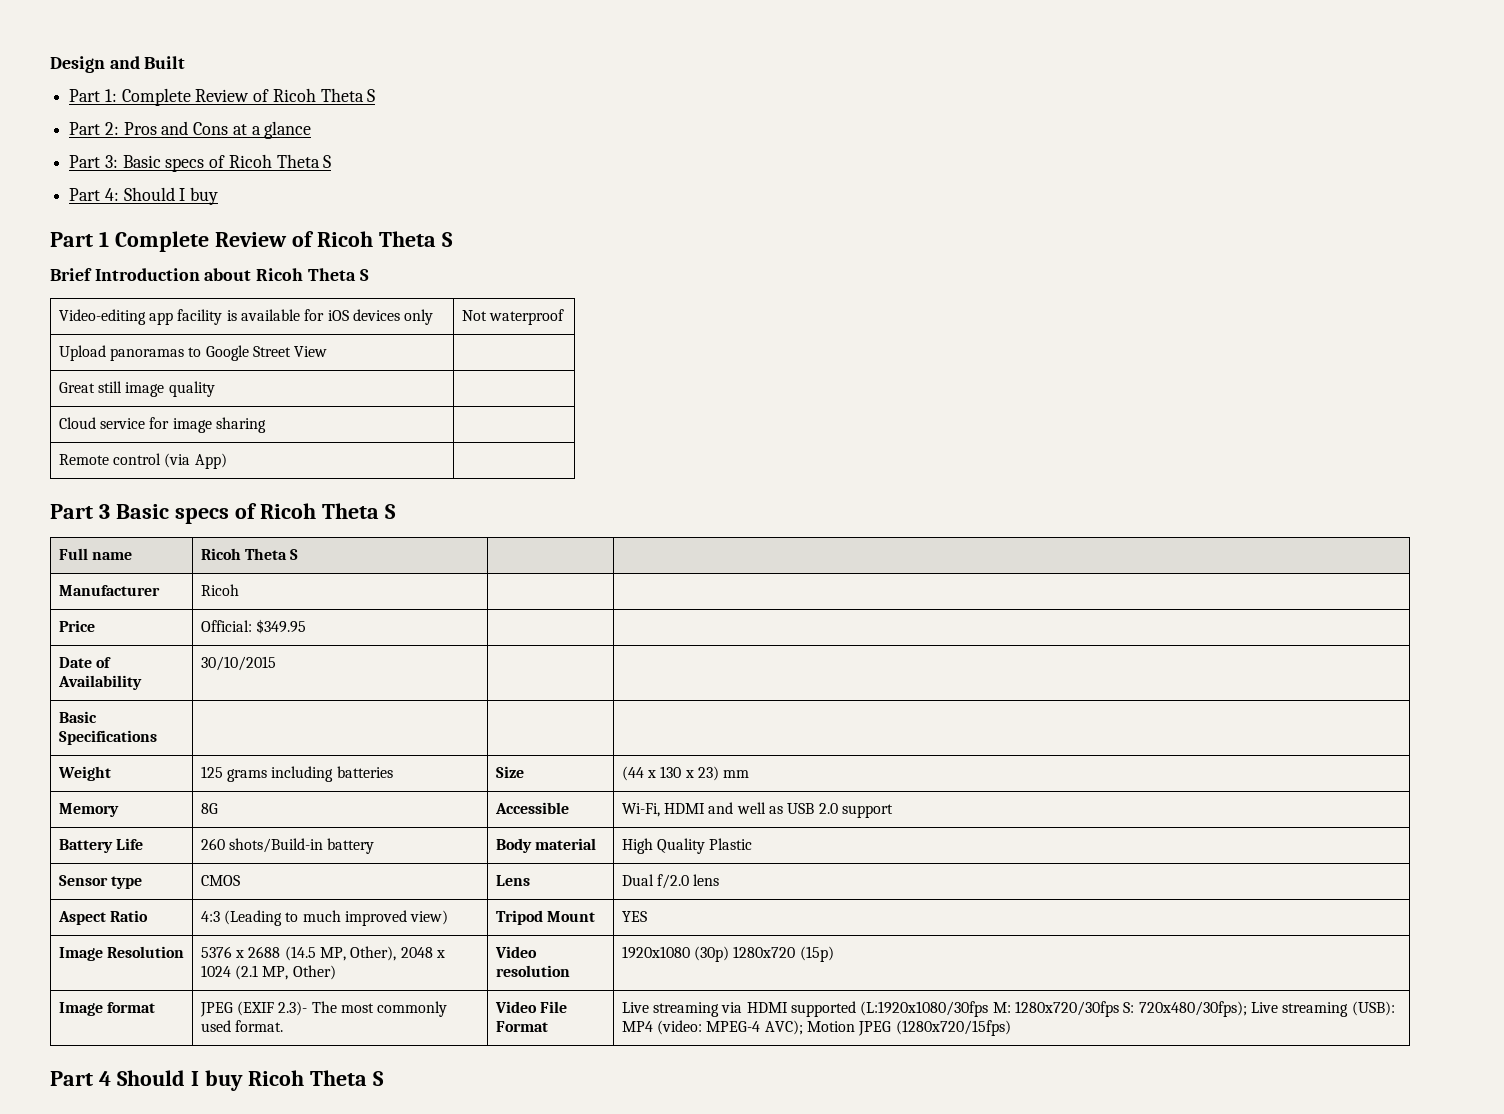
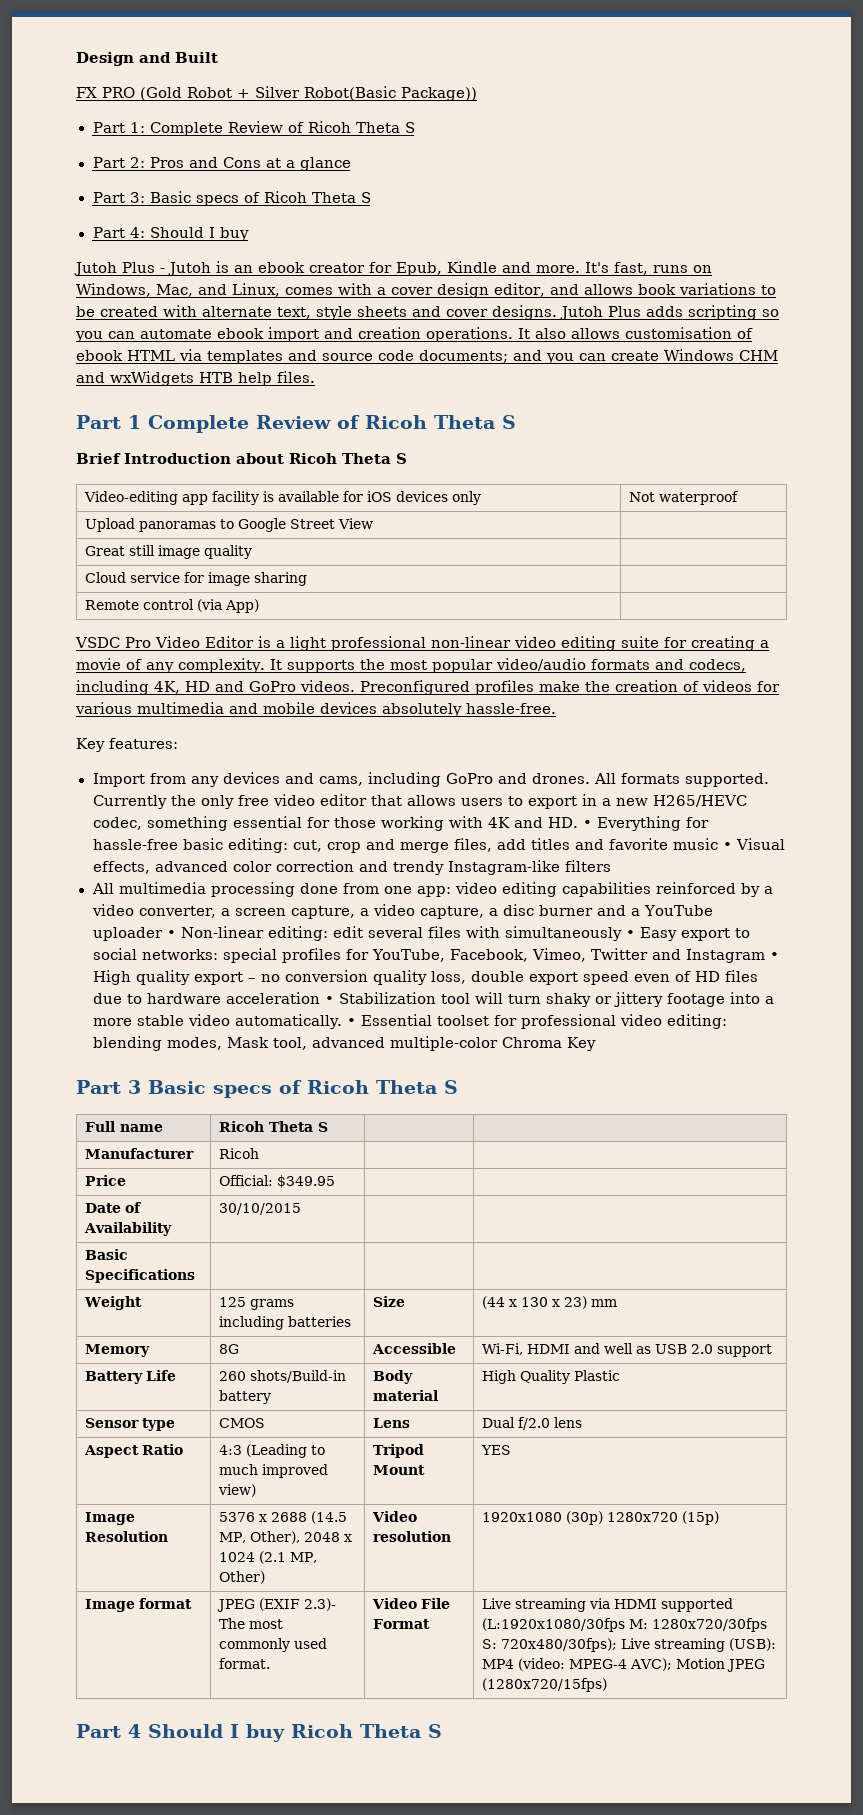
+ FX PRO (Gold Robot + Silver Robot(Basic Package))
+ Jutoh Plus - Jutoh is an ebook creator for Epub, Kindle and more. It's fast, runs on Windows, Mac, and Linux, comes with a cover design editor, and allows book variations to be created with alternate text, style sheets and cover designs. Jutoh Plus adds scripting so you can automate ebook import and creation operations. It also allows customisation of ebook HTML via templates and source code documents; and you can create Windows CHM and wxWidgets HTB help files.
+ VSDC Pro Video Editor is a light professional non-linear video editing suite for creating a movie of any complexity. It supports the most popular video/audio formats and codecs, including 4K, HD and GoPro videos. Preconfigured profiles make the creation of videos for various multimedia and mobile devices absolutely hassle-free.
+ Key features:
+ Import from any devices and cams, including GoPro and drones. All formats supported. Сurrently the only free video editor that allows users to export in a new H265/HEVC codec, something essential for those working with 4K and HD. • Everything for hassle-free basic editing: cut, crop and merge files, add titles and favorite music • Visual effects, advanced color correction and trendy Instagram-like filters
+ All multimedia processing done from one app: video editing capabilities reinforced by a video converter, a screen capture, a video capture, a disc burner and a YouTube uploader • Non-linear editing: edit several files with simultaneously • Easy export to social networks: special profiles for YouTube, Facebook, Vimeo, Twitter and Instagram • High quality export – no conversion quality loss, double export speed even of HD files due to hardware acceleration • Stabilization tool will turn shaky or jittery footage into a more stable video automatically. • Essential toolset for professional video editing: blending modes, Mask tool, advanced multiple-color Chroma Key

